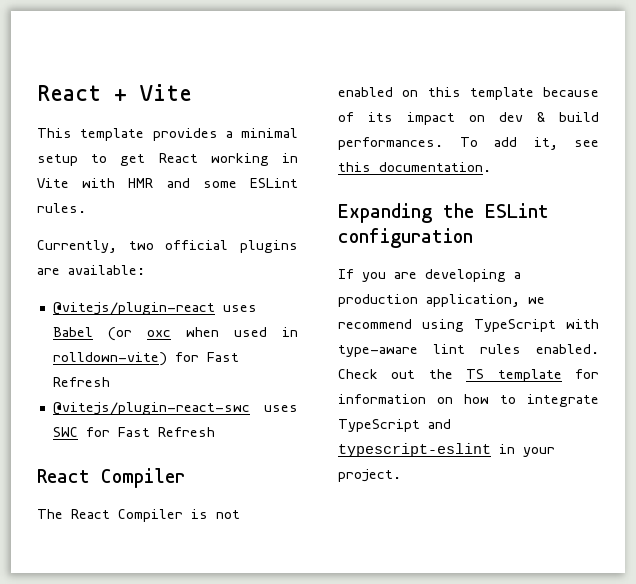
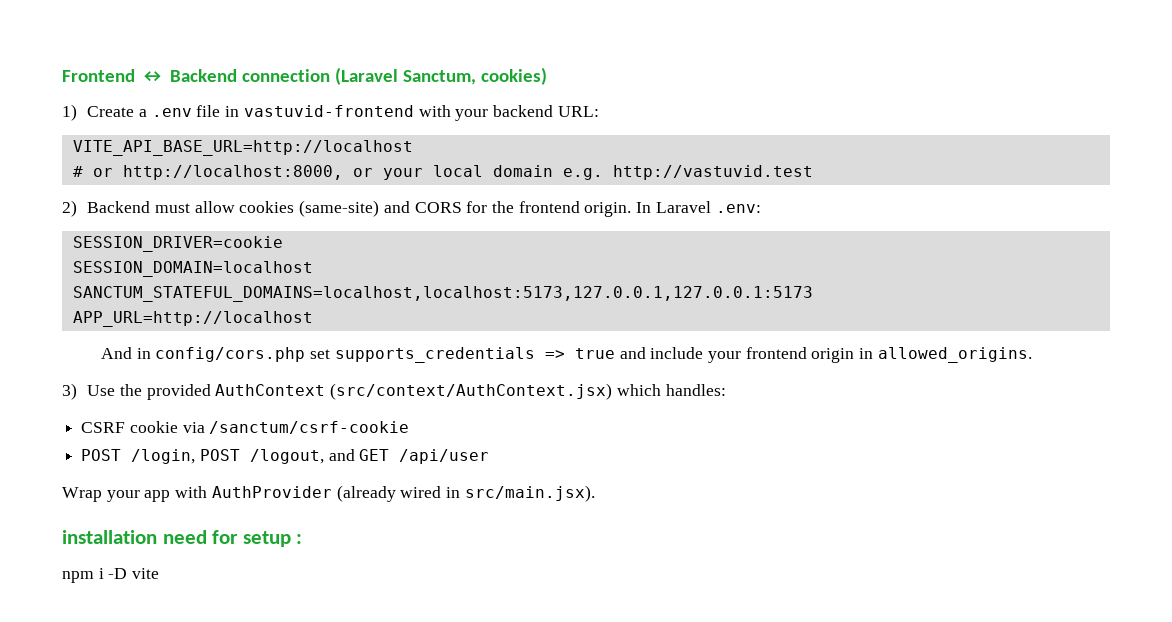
- React + Vite
- This template provides a minimal setup to get React working in Vite with HMR and some ESLint rules.
- Currently, two official plugins are available:
- @vitejs/plugin-react uses Babel (or oxc when used in rolldown-vite) for Fast Refresh
- @vitejs/plugin-react-swc uses SWC for Fast Refresh
- React Compiler
- The React Compiler is not enabled on this template because of its impact on dev & build performances. To add it, see this documentation.
- Expanding the ESLint configuration
- If you are developing a production application, we recommend using TypeScript with type-aware lint rules enabled. Check out the TS template for information on how to integrate TypeScript and typescript-eslint in your project.
+ Frontend ↔ Backend connection (Laravel Sanctum, cookies)
+ 1) Create a .env file in vastuvid-frontend with your backend URL:
+ VITE_API_BASE_URL=http://localhost
+ # or http://localhost:8000, or your local domain e.g. http://vastuvid.test
+ 2) Backend must allow cookies (same-site) and CORS for the frontend origin. In Laravel .env:
+ SESSION_DRIVER=cookie
+ SESSION_DOMAIN=localhost
+ SANCTUM_STATEFUL_DOMAINS=localhost,localhost:5173,127.0.0.1,127.0.0.1:5173
+ APP_URL=http://localhost
+ And in config/cors.php set supports_credentials => true and include your frontend origin in allowed_origins.
+ 3) Use the provided AuthContext (src/context/AuthContext.jsx) which handles:
+ CSRF cookie via /sanctum/csrf-cookie
+ POST /login, POST /logout, and GET /api/user
+ Wrap your app with AuthProvider (already wired in src/main.jsx).
+ installation need for setup :
+ npm i -D vite

